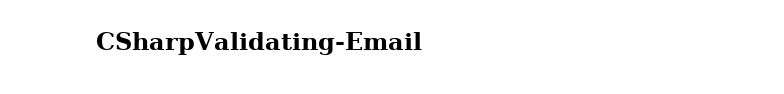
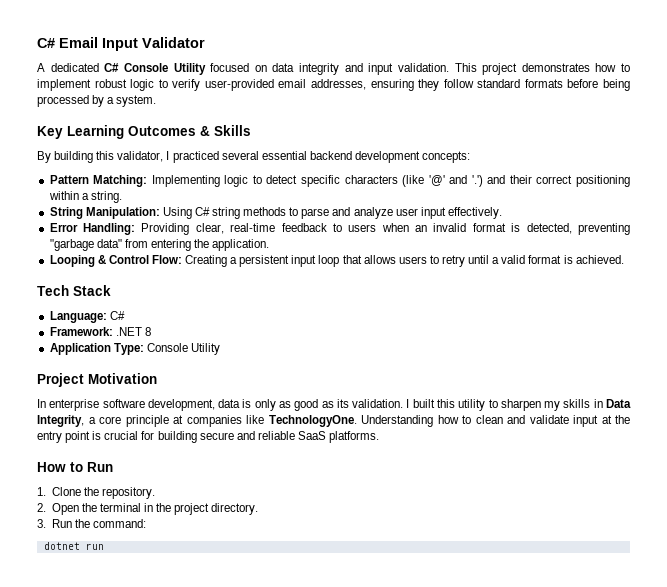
- CSharpValidating-Email
+ C# Email Input Validator
+ A dedicated C# Console Utility focused on data integrity and input validation. This project demonstrates how to implement robust logic to verify user-provided email addresses, ensuring they follow standard formats before being processed by a system.
+ Key Learning Outcomes & Skills
+ By building this validator, I practiced several essential backend development concepts:
+ Pattern Matching: Implementing logic to detect specific characters (like '@' and '.') and their correct positioning within a string.
+ String Manipulation: Using C# string methods to parse and analyze user input effectively.
+ Error Handling: Providing clear, real-time feedback to users when an invalid format is detected, preventing "garbage data" from entering the application.
+ Looping & Control Flow: Creating a persistent input loop that allows users to retry until a valid format is achieved.
+ Tech Stack
+ Language: C#
+ Framework: .NET 8
+ Application Type: Console Utility
+ Project Motivation
+ In enterprise software development, data is only as good as its validation. I built this utility to sharpen my skills in Data Integrity, a core principle at companies like TechnologyOne. Understanding how to clean and validate input at the entry point is crucial for building secure and reliable SaaS platforms.
+ How to Run
+ 1. Clone the repository.
+ 2. Open the terminal in the project directory.
+ 3. Run the command:
+ dotnet run

